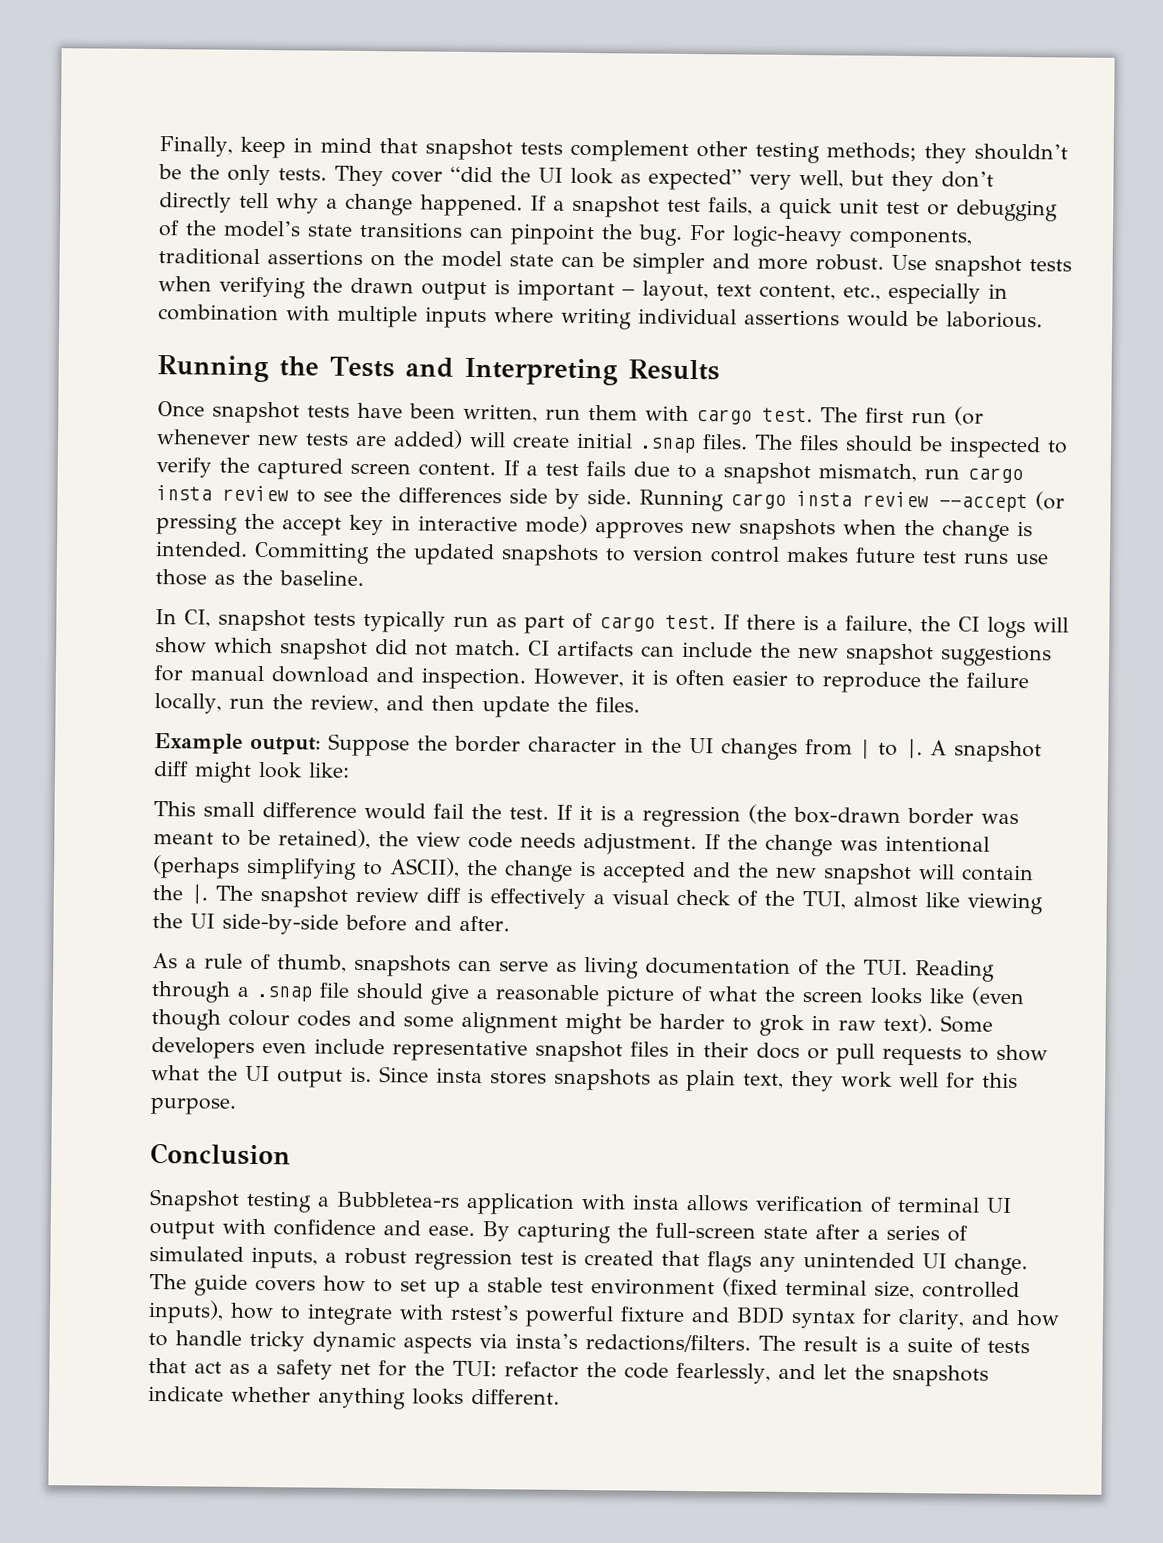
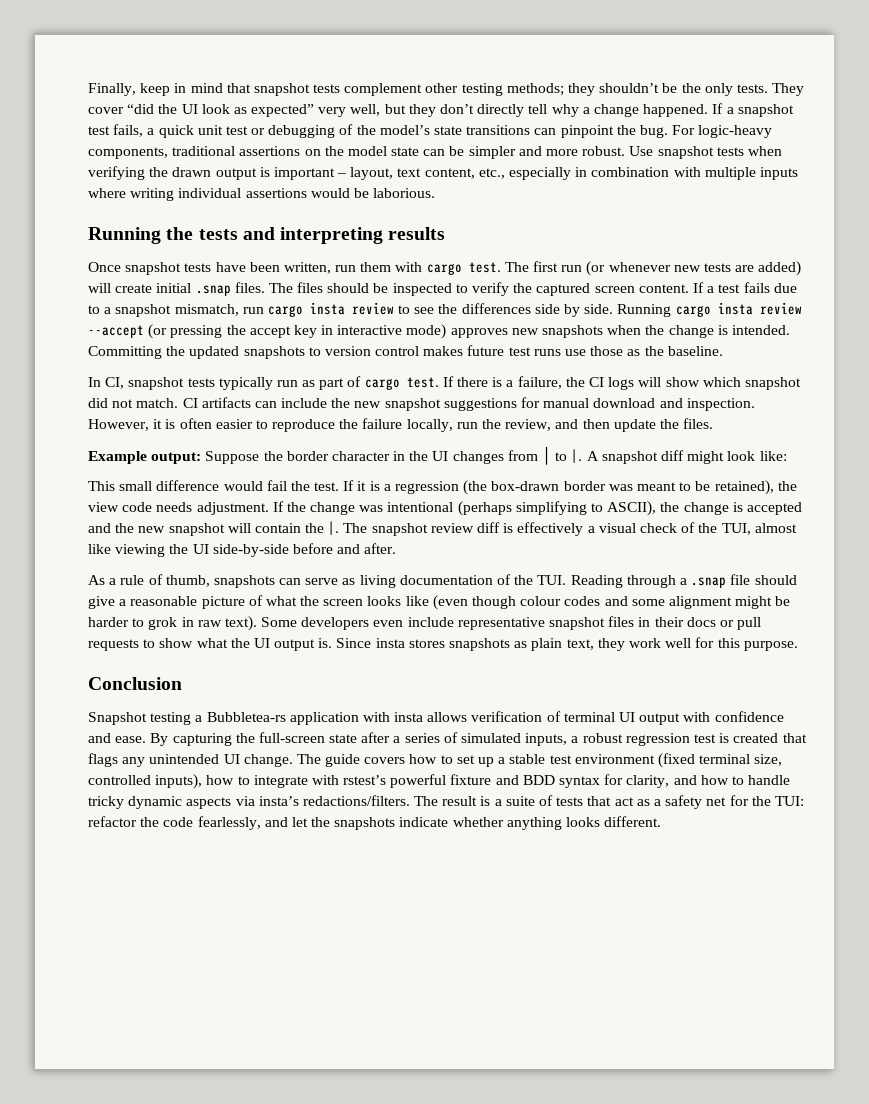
- Running the Tests and Interpreting Results
+ Running the tests and interpreting results

